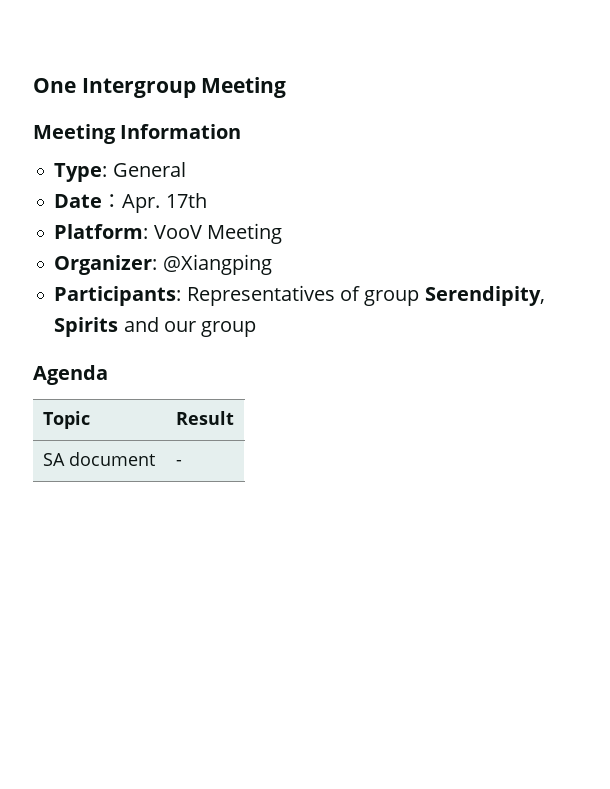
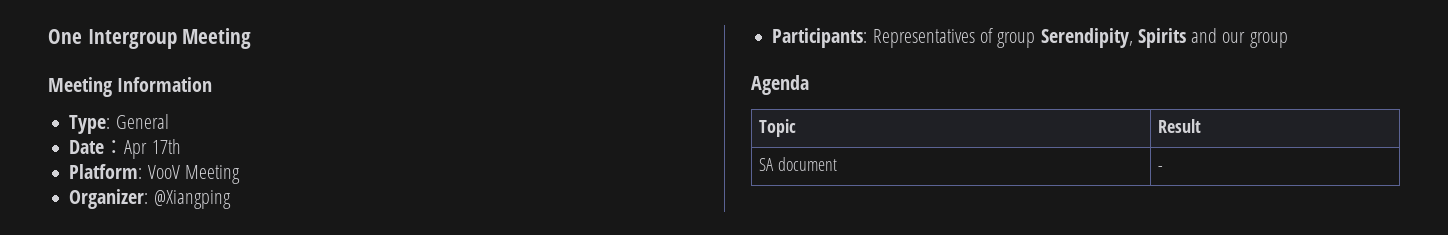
- Date：Apr. 17th
+ Date：Apr 17th

